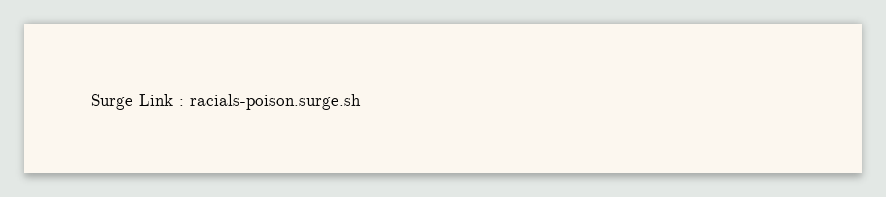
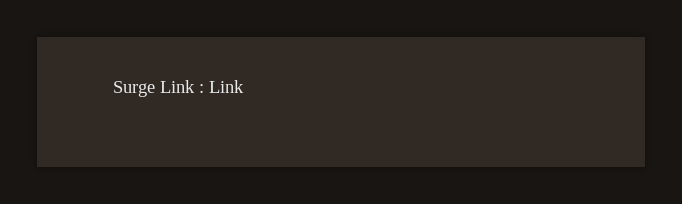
- Surge Link : racials-poison.surge.sh
+ Surge Link : Link

